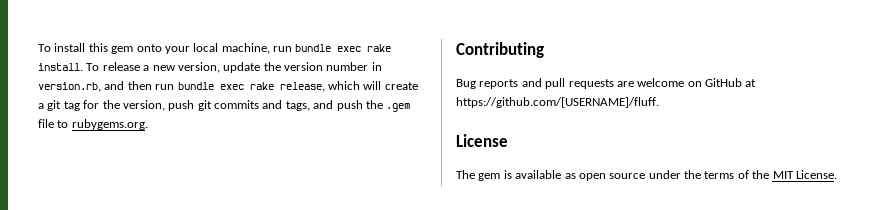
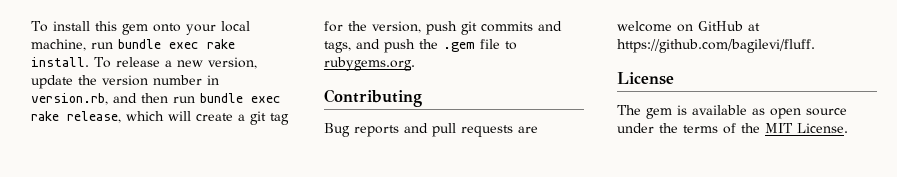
- Bug reports and pull requests are welcome on GitHub at https://github.com/[USERNAME]/fluff.
+ Bug reports and pull requests are welcome on GitHub at https://github.com/bagilevi/fluff.

